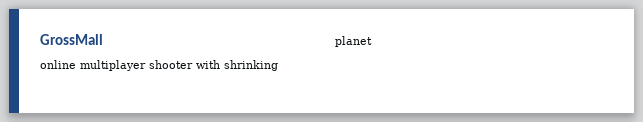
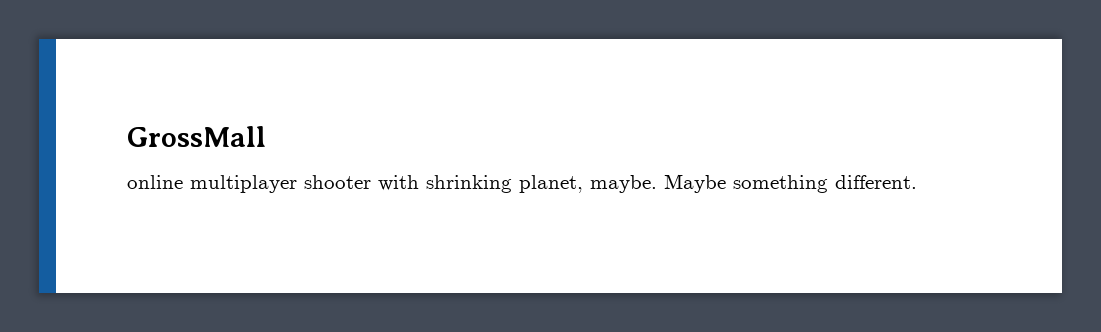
- online multiplayer shooter with shrinking planet
+ online multiplayer shooter with shrinking planet, maybe. Maybe something different.

